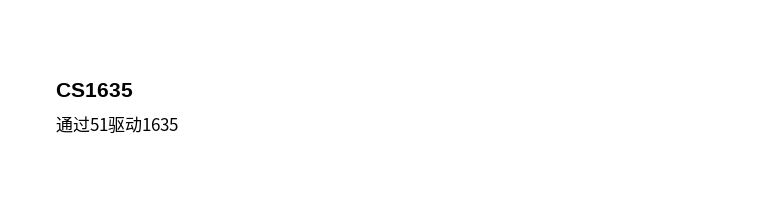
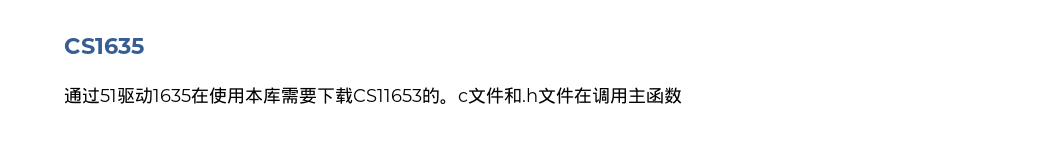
- 通过51驱动1635
+ 通过51驱动1635在使用本库需要下载CS11653的。c文件和.h文件在调用主函数

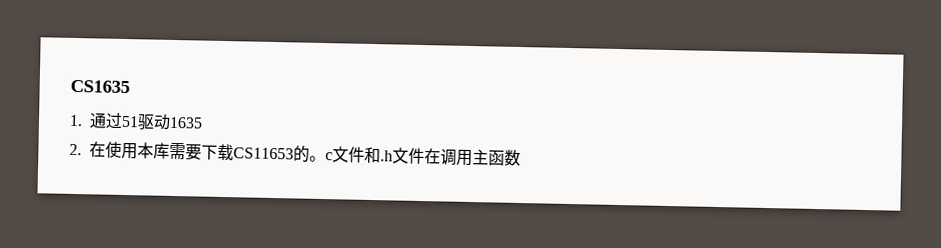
- 通过51驱动1635在使用本库需要下载CS11653的。c文件和.h文件在调用主函数
+ 1.通过51驱动1635
+ 2.在使用本库需要下载CS11653的。c文件和.h文件在调用主函数

